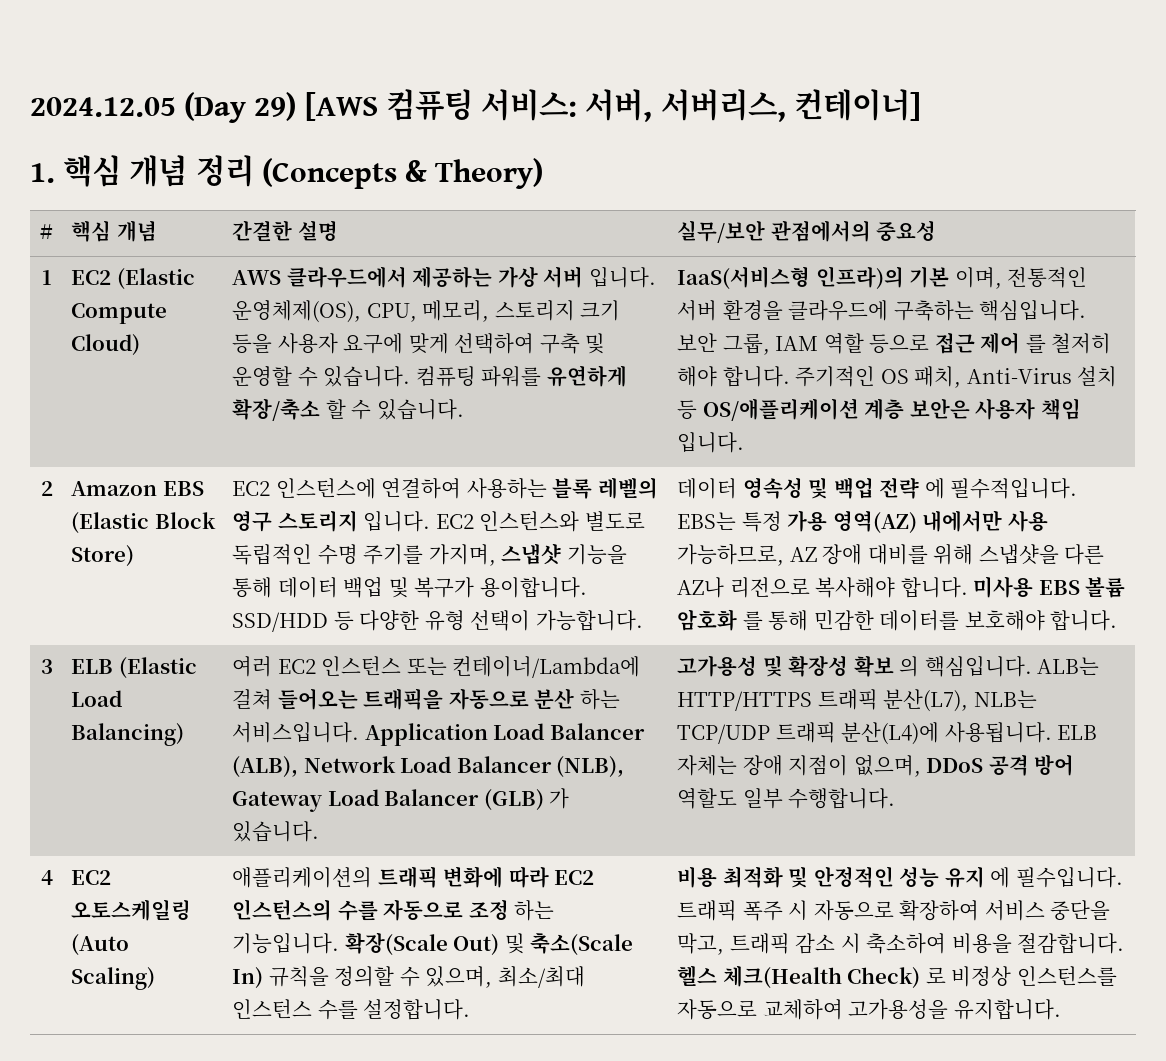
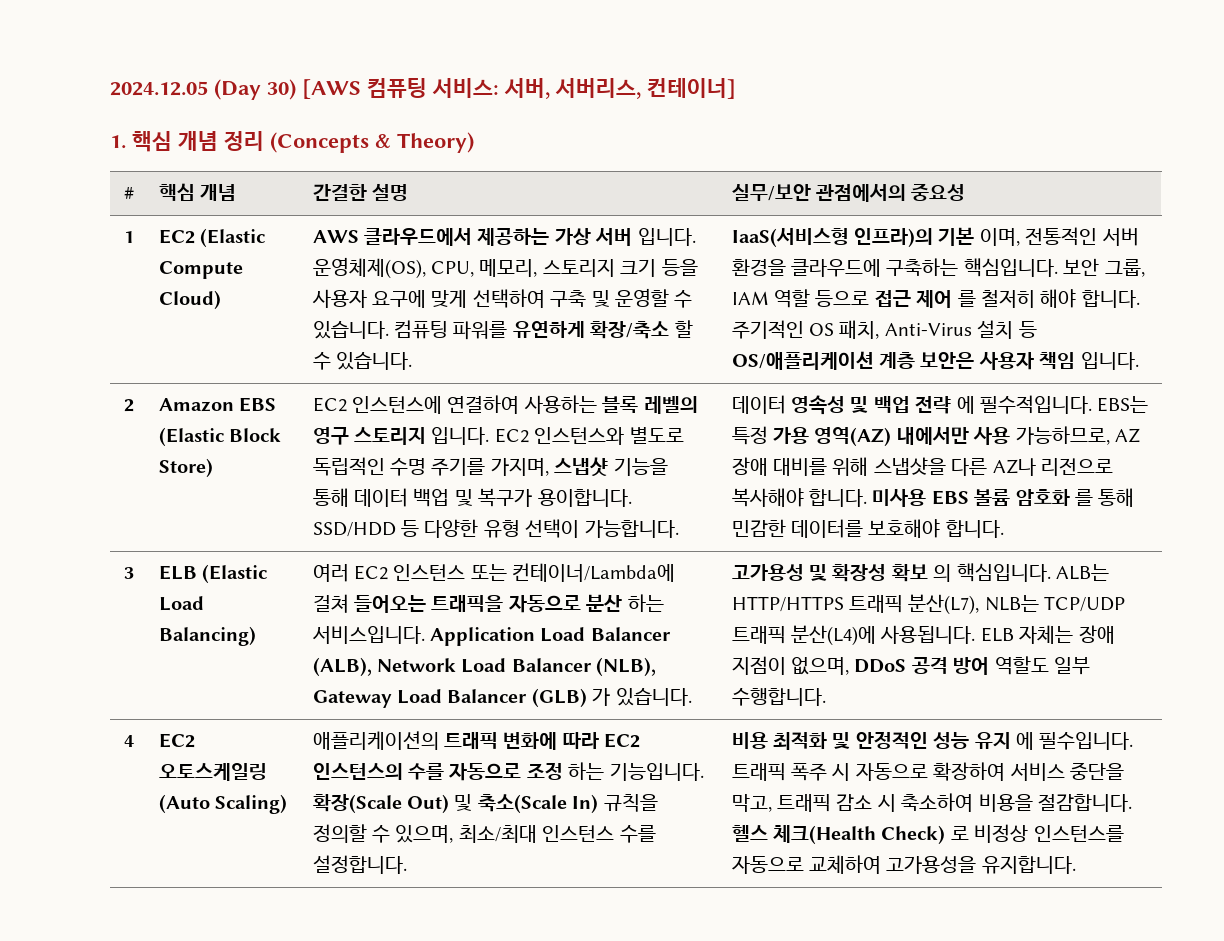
- 2024.12.05 (Day 29) [AWS 컴퓨팅 서비스: 서버, 서버리스, 컨테이너]
+ 2024.12.05 (Day 30) [AWS 컴퓨팅 서비스: 서버, 서버리스, 컨테이너]

